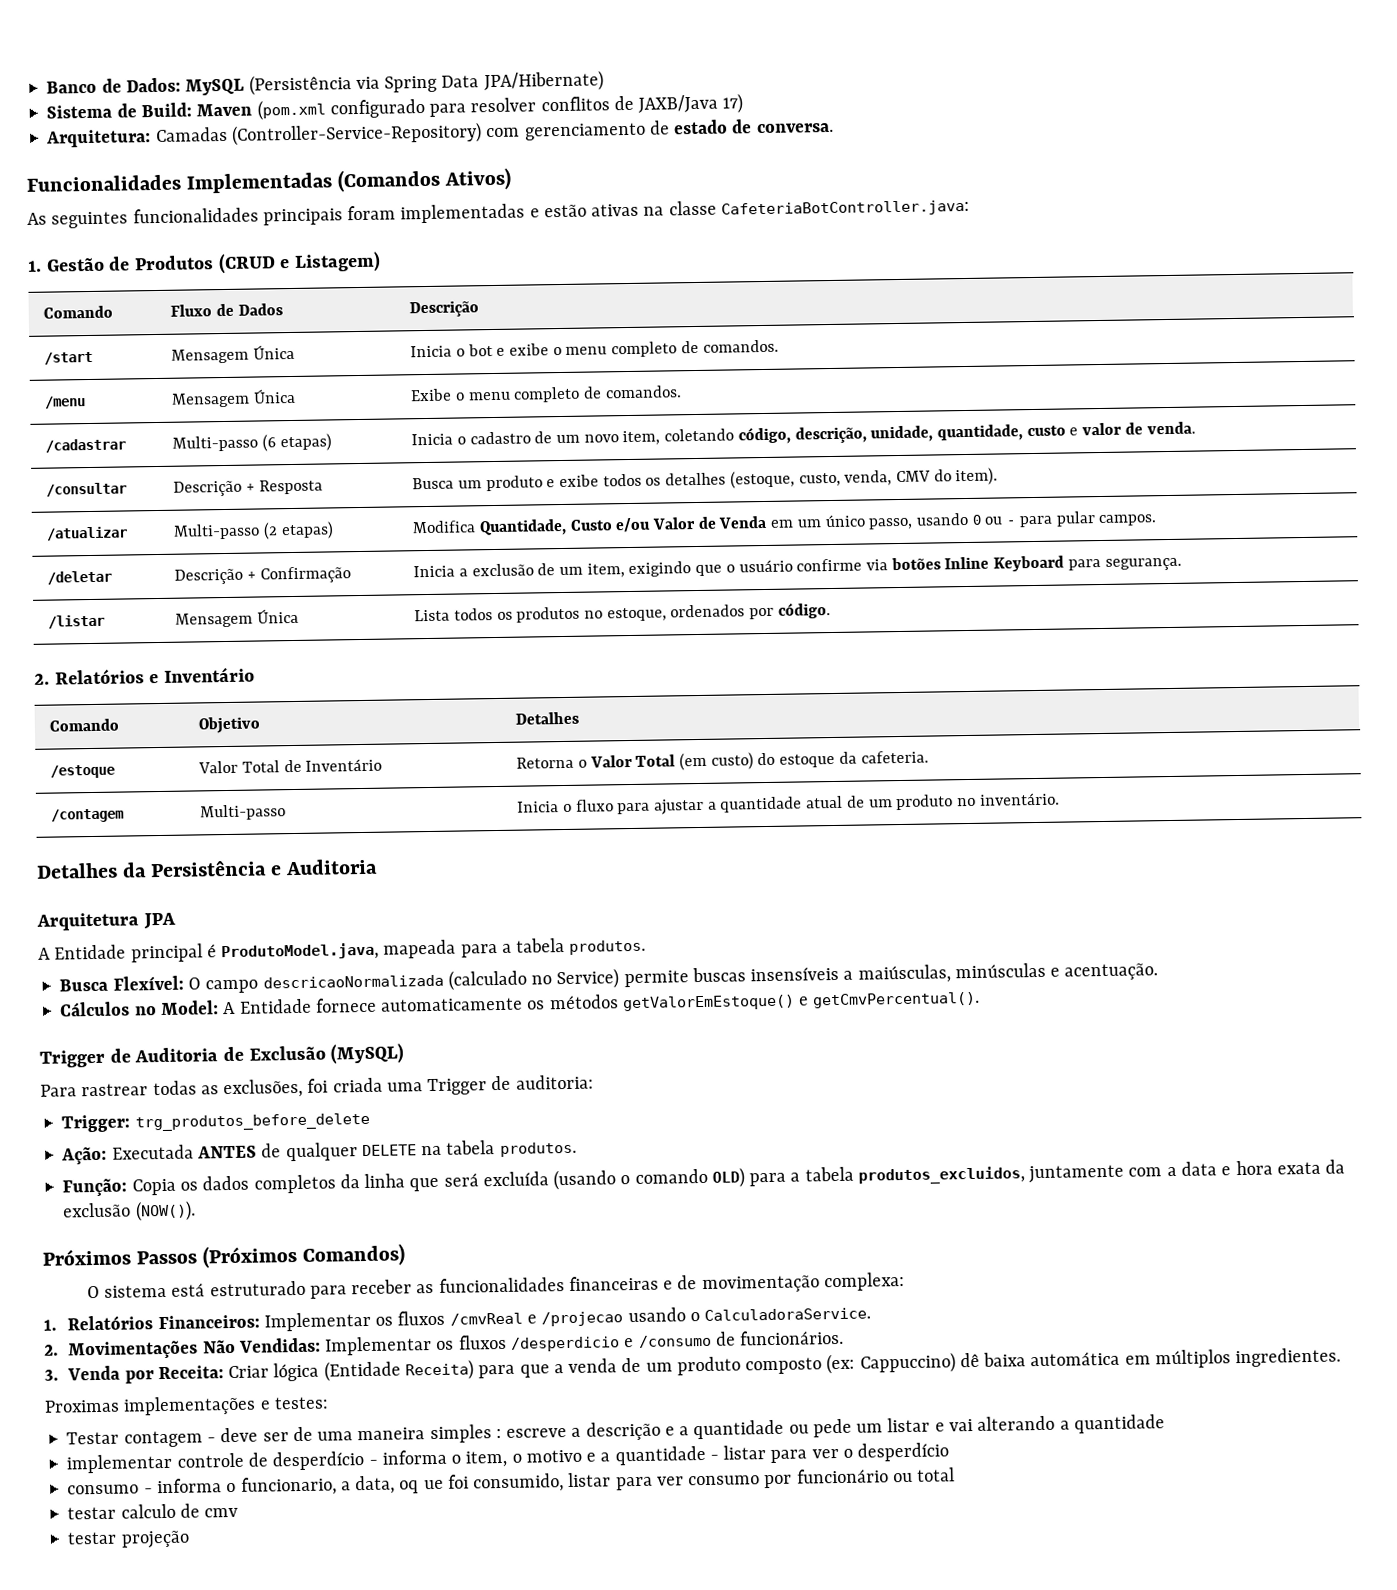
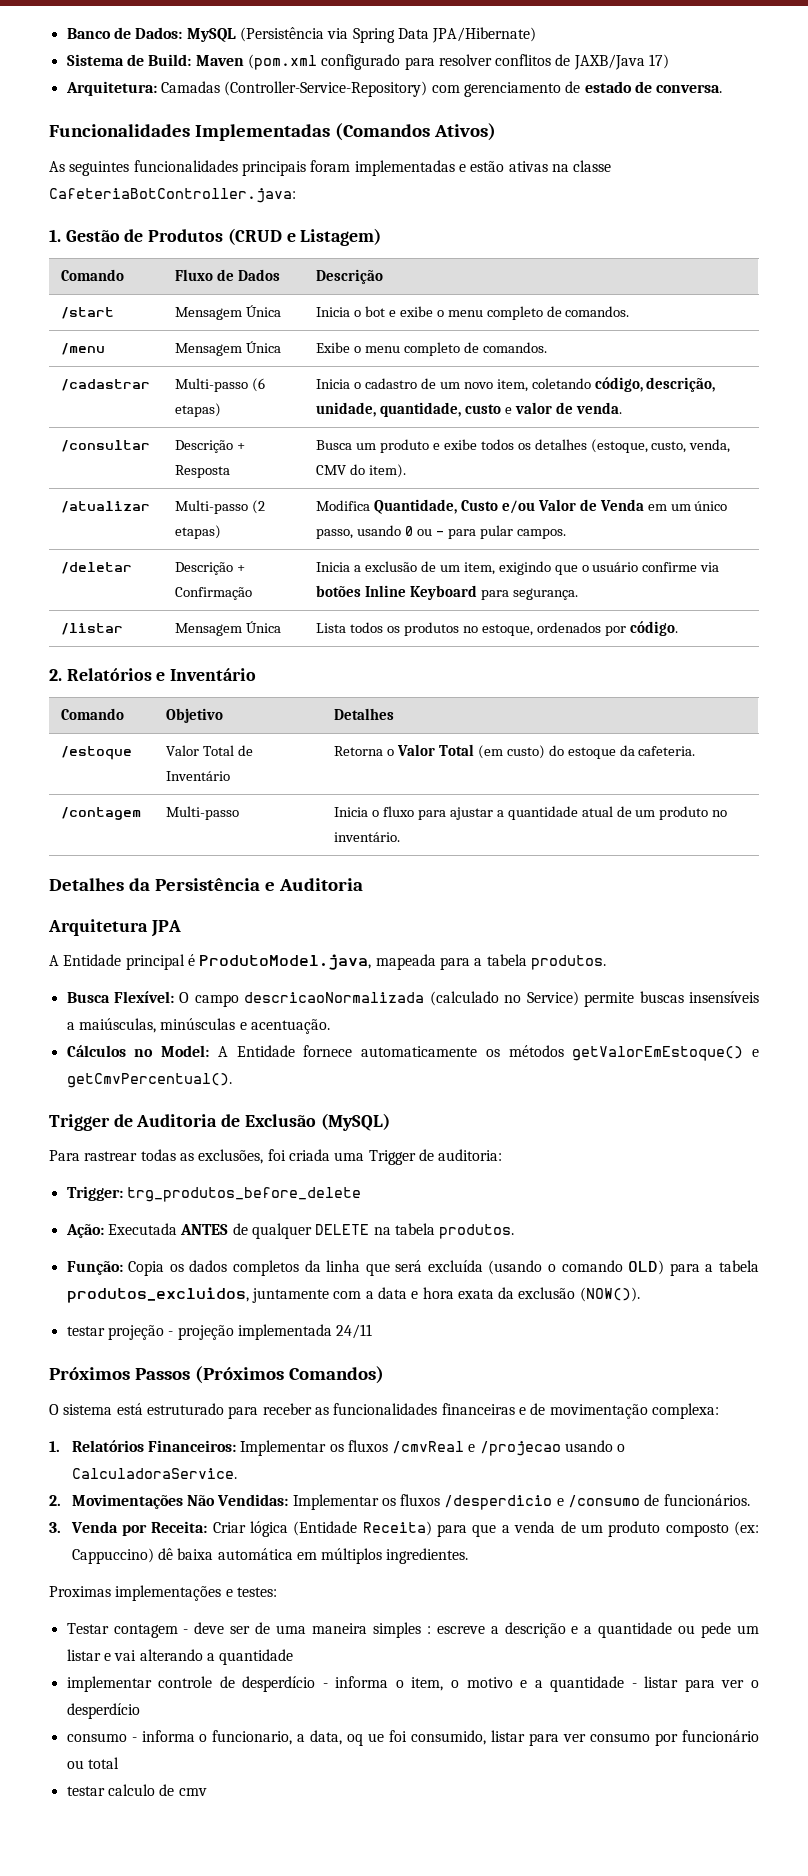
+ testar projeção - projeção implementada 24/11
- testar projeção

